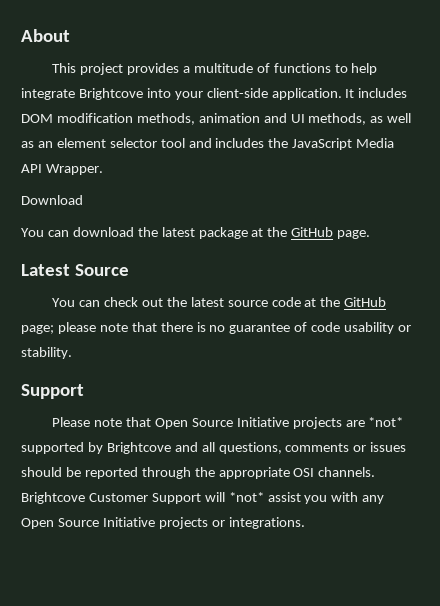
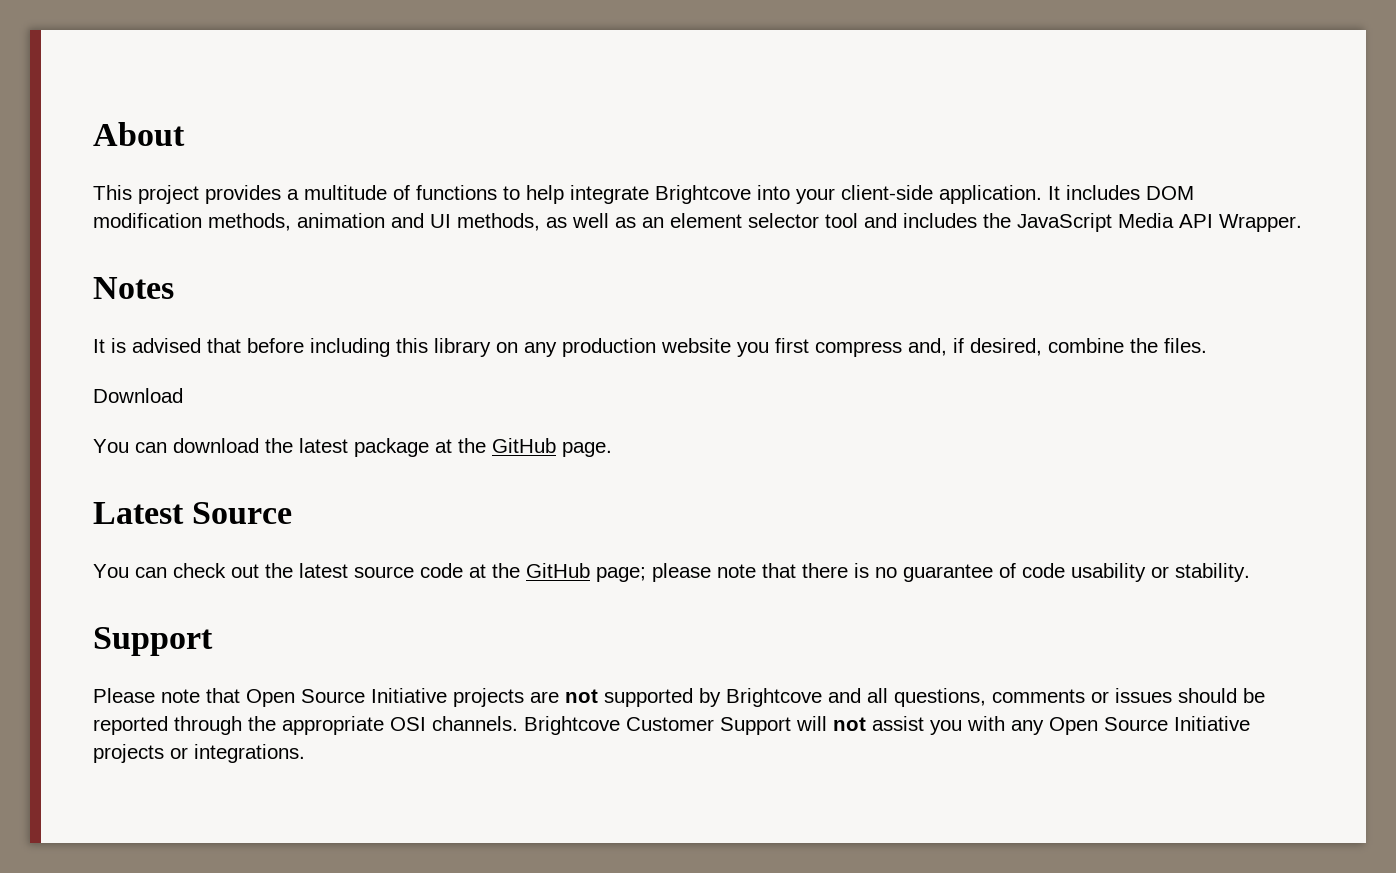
+ Notes
+ It is advised that before including this library on any production website you first compress and, if desired, combine the files.
- Please note that Open Source Initiative projects are *not* supported by Brightcove and all questions, comments or issues should be reported through the appropriate OSI channels.
+ Please note that Open Source Initiative projects are not supported by Brightcove and all questions, comments or issues should be reported through the appropriate OSI channels.
- Brightcove Customer Support will *not* assist you with any Open Source Initiative projects or integrations.
+ Brightcove Customer Support will not assist you with any Open Source Initiative projects or integrations.

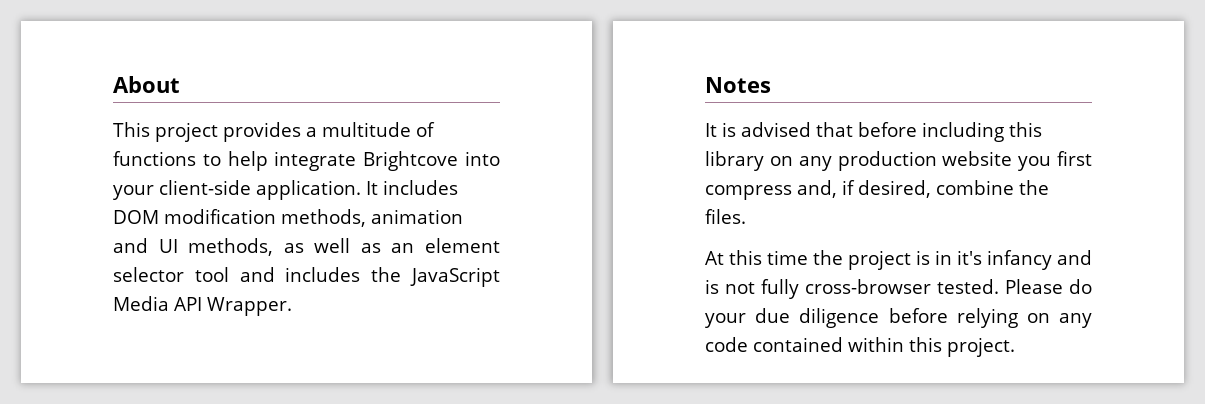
- Download
- You can download the latest package at the GitHub page.
- Latest Source
- You can check out the latest source code at the GitHub page; please note that there is no guarantee of code usability or stability.
- Support
- Please note that Open Source Initiative projects are not supported by Brightcove and all questions, comments or issues should be reported through the appropriate OSI channels. Brightcove Customer Support will not assist you with any Open Source Initiative projects or integrations.
+ At this time the project is in it's infancy and is not fully cross-browser tested. Please do your due diligence before relying on any code contained within this project.

